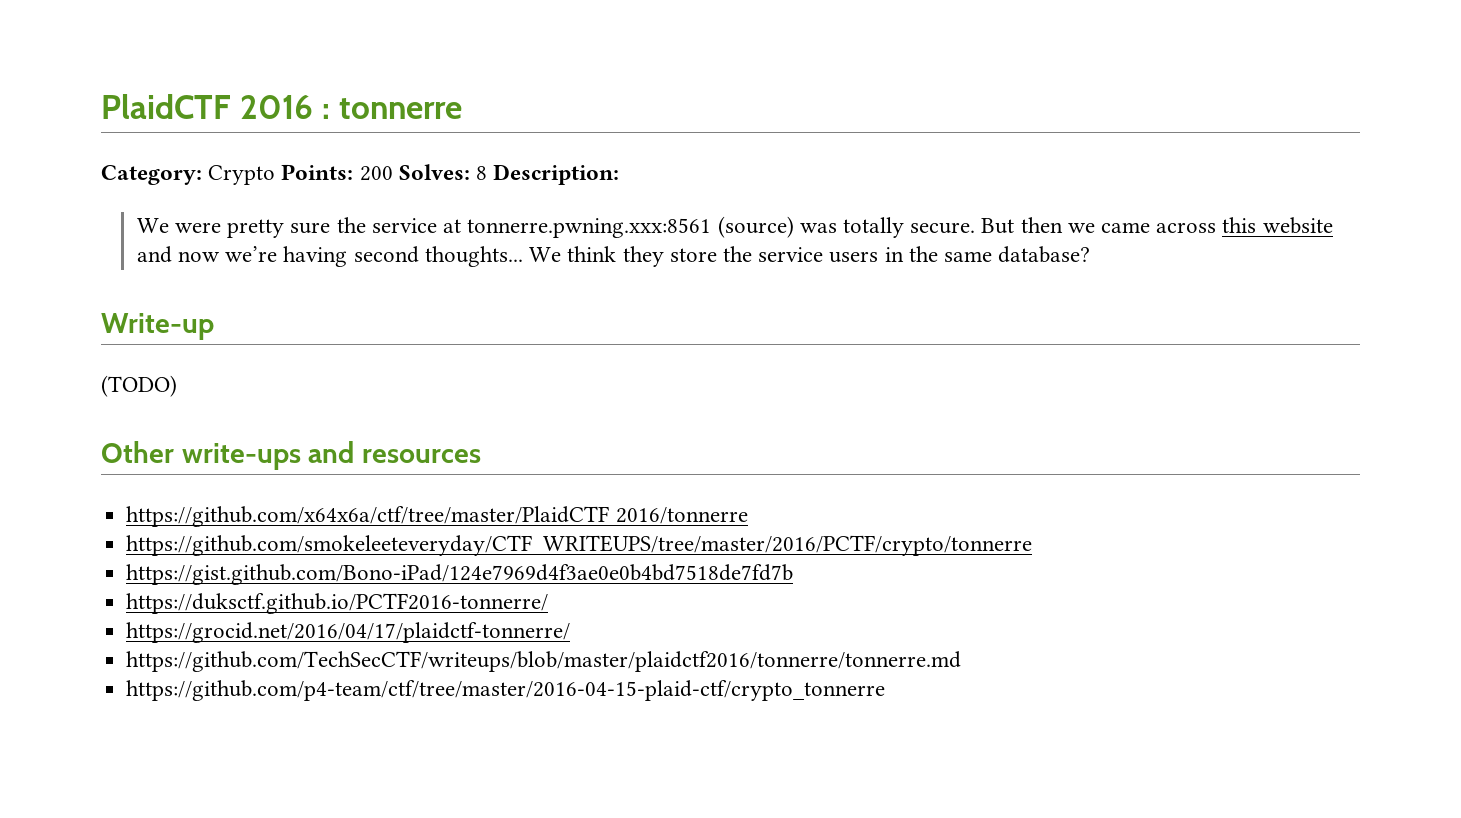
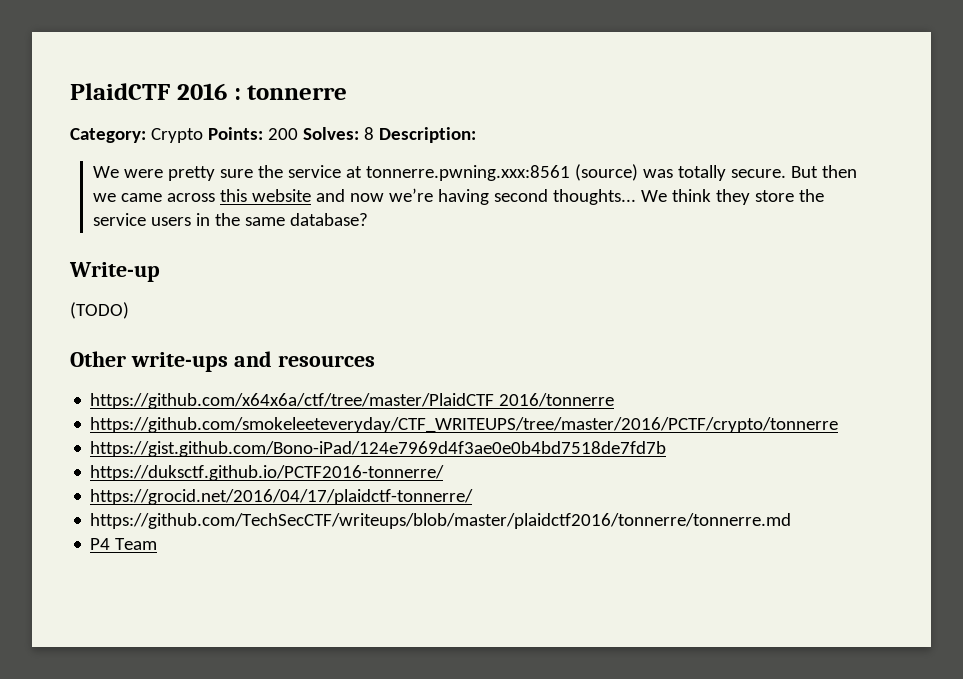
- https://github.com/p4-team/ctf/tree/master/2016-04-15-plaid-ctf/crypto_tonnerre
+ P4 Team

